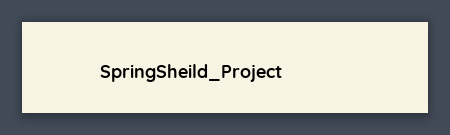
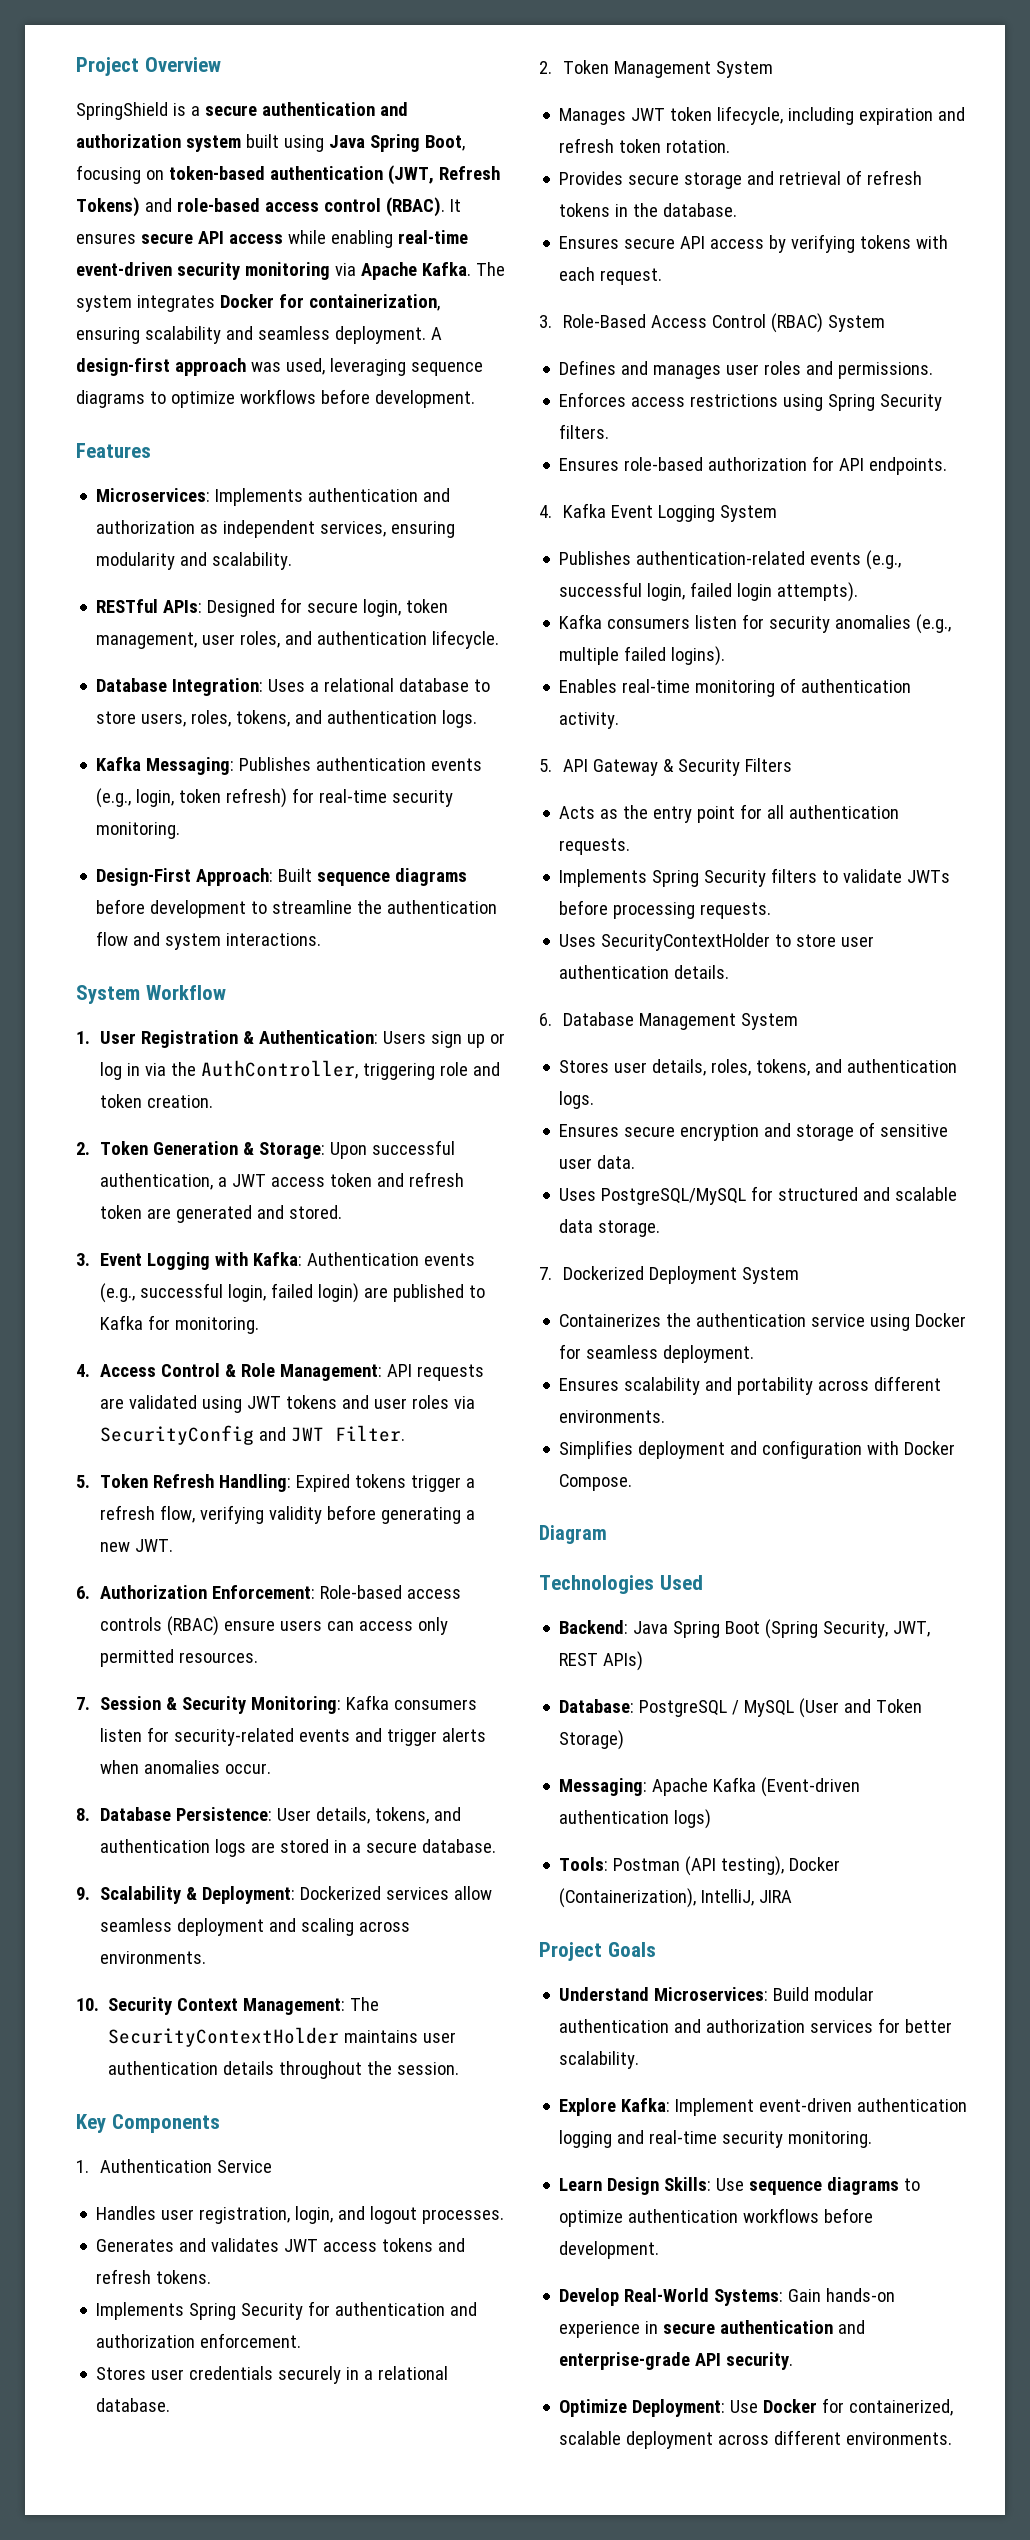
- SpringSheild_Project
+ Project Overview
+ SpringShield is a secure authentication and authorization system built using Java Spring Boot, focusing on token-based authentication (JWT, Refresh Tokens) and role-based access control (RBAC). It ensures secure API access while enabling real-time event-driven security monitoring via Apache Kafka. The system integrates Docker for containerization, ensuring scalability and seamless deployment. A design-first approach was used, leveraging sequence diagrams to optimize workflows before development.
+ Features
+ Microservices: Implements authentication and authorization as independent services, ensuring modularity and scalability.
+ RESTful APIs: Designed for secure login, token management, user roles, and authentication lifecycle.
+ Database Integration: Uses a relational database to store users, roles, tokens, and authentication logs.
+ Kafka Messaging: Publishes authentication events (e.g., login, token refresh) for real-time security monitoring.
+ Design-First Approach: Built sequence diagrams before development to streamline the authentication flow and system interactions.
+ System Workflow
+ 1. User Registration & Authentication: Users sign up or log in via the AuthController, triggering role and token creation.
+ 2. Token Generation & Storage: Upon successful authentication, a JWT access token and refresh token are generated and stored.
+ 3. Event Logging with Kafka: Authentication events (e.g., successful login, failed login) are published to Kafka for monitoring.
+ 4. Access Control & Role Management: API requests are validated using JWT tokens and user roles via SecurityConfig and JWT Filter.
+ 5. Token Refresh Handling: Expired tokens trigger a refresh flow, verifying validity before generating a new JWT.
+ 6. Authorization Enforcement: Role-based access controls (RBAC) ensure users can access only permitted resources.
+ 7. Session & Security Monitoring: Kafka consumers listen for security-related events and trigger alerts when anomalies occur.
+ 8. Database Persistence: User details, tokens, and authentication logs are stored in a secure database.
+ 9. Scalability & Deployment: Dockerized services allow seamless deployment and scaling across environments.
+ 10. Security Context Management: The SecurityContextHolder maintains user authentication details throughout the session.
+ Key Components
+ 1. Authentication Service
+ Handles user registration, login, and logout processes.
+ Generates and validates JWT access tokens and refresh tokens.
+ Implements Spring Security for authentication and authorization enforcement.
+ Stores user credentials securely in a relational database.
+ 2. Token Management System
+ Manages JWT token lifecycle, including expiration and refresh token rotation.
+ Provides secure storage and retrieval of refresh tokens in the database.
+ Ensures secure API access by verifying tokens with each request.
+ 3. Role-Based Access Control (RBAC) System
+ Defines and manages user roles and permissions.
+ Enforces access restrictions using Spring Security filters.
+ Ensures role-based authorization for API endpoints.
+ 4. Kafka Event Logging System
+ Publishes authentication-related events (e.g., successful login, failed login attempts).
+ Kafka consumers listen for security anomalies (e.g., multiple failed logins).
+ Enables real-time monitoring of authentication activity.
+ 5. API Gateway & Security Filters
+ Acts as the entry point for all authentication requests.
+ Implements Spring Security filters to validate JWTs before processing requests.
+ Uses SecurityContextHolder to store user authentication details.
+ 6. Database Management System
+ Stores user details, roles, tokens, and authentication logs.
+ Ensures secure encryption and storage of sensitive user data.
+ Uses PostgreSQL/MySQL for structured and scalable data storage.
+ 7. Dockerized Deployment System
+ Containerizes the authentication service using Docker for seamless deployment.
+ Ensures scalability and portability across different environments.
+ Simplifies deployment and configuration with Docker Compose.
+ Diagram
+ Technologies Used
+ Backend: Java Spring Boot (Spring Security, JWT, REST APIs)
+ Database: PostgreSQL / MySQL (User and Token Storage)
+ Messaging: Apache Kafka (Event-driven authentication logs)
+ Tools: Postman (API testing), Docker (Containerization), IntelliJ, JIRA
+ Project Goals
+ Understand Microservices: Build modular authentication and authorization services for better scalability.
+ Explore Kafka: Implement event-driven authentication logging and real-time security monitoring.
+ Learn Design Skills: Use sequence diagrams to optimize authentication workflows before development.
+ Develop Real-World Systems: Gain hands-on experience in secure authentication and enterprise-grade API security.
+ Optimize Deployment: Use Docker for containerized, scalable deployment across different environments.

